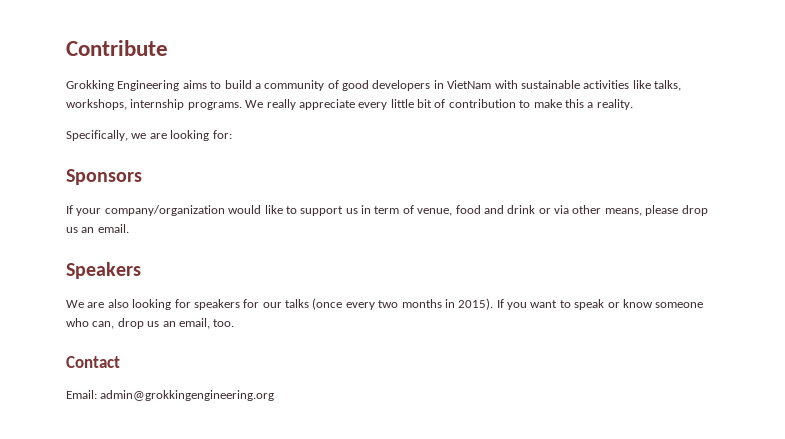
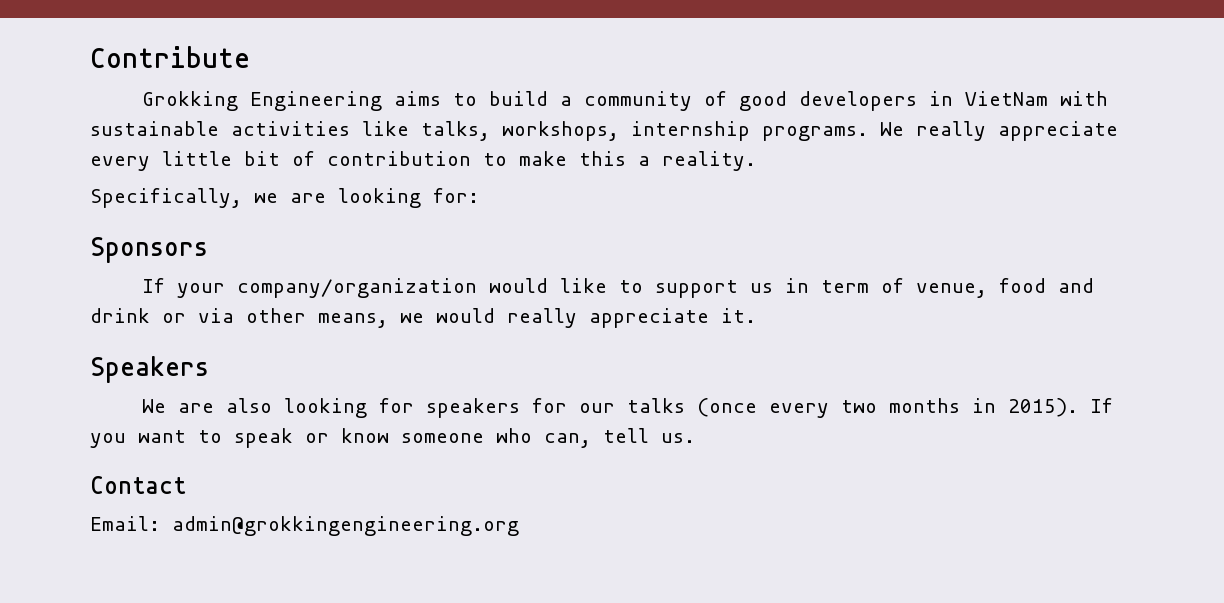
- If your company/organization would like to support us in term of venue, food and drink or via other means, please drop us an email.
+ If your company/organization would like to support us in term of venue, food and drink or via other means, we would really appreciate it.
- If you want to speak or know someone who can, drop us an email, too.
+ If you want to speak or know someone who can, tell us.

